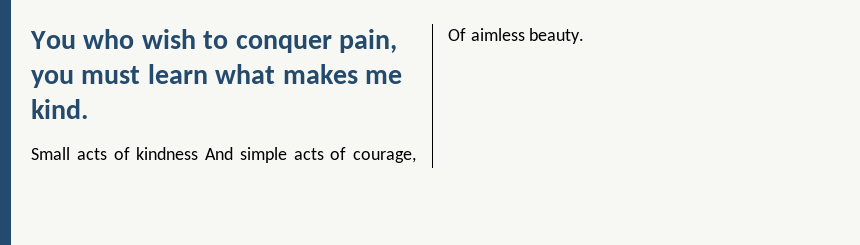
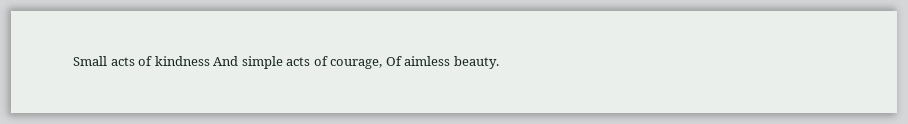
- You who wish to conquer pain, you must learn what makes me kind.

